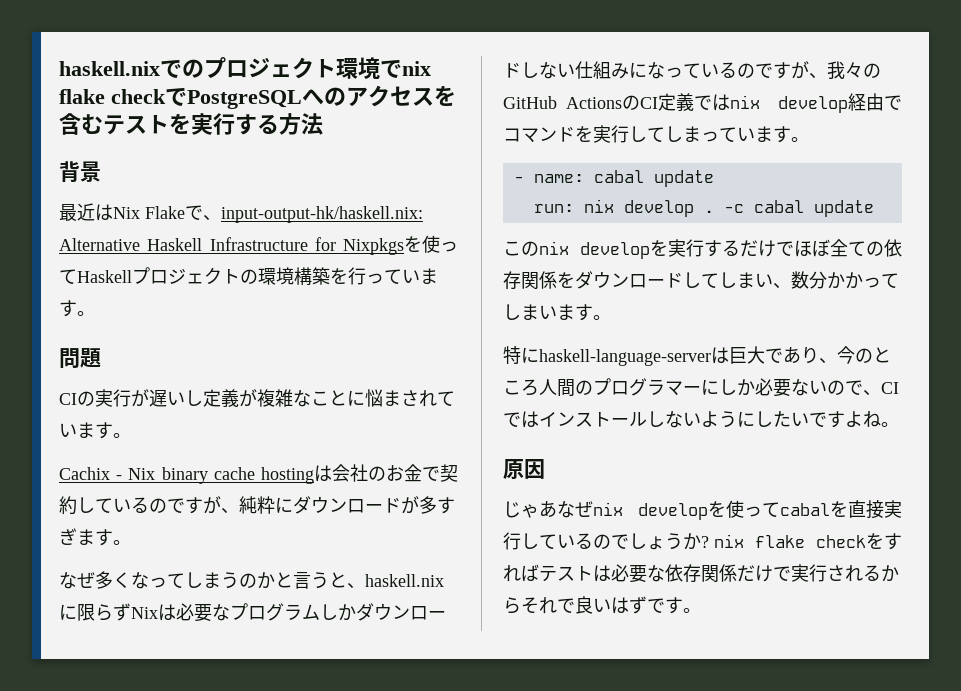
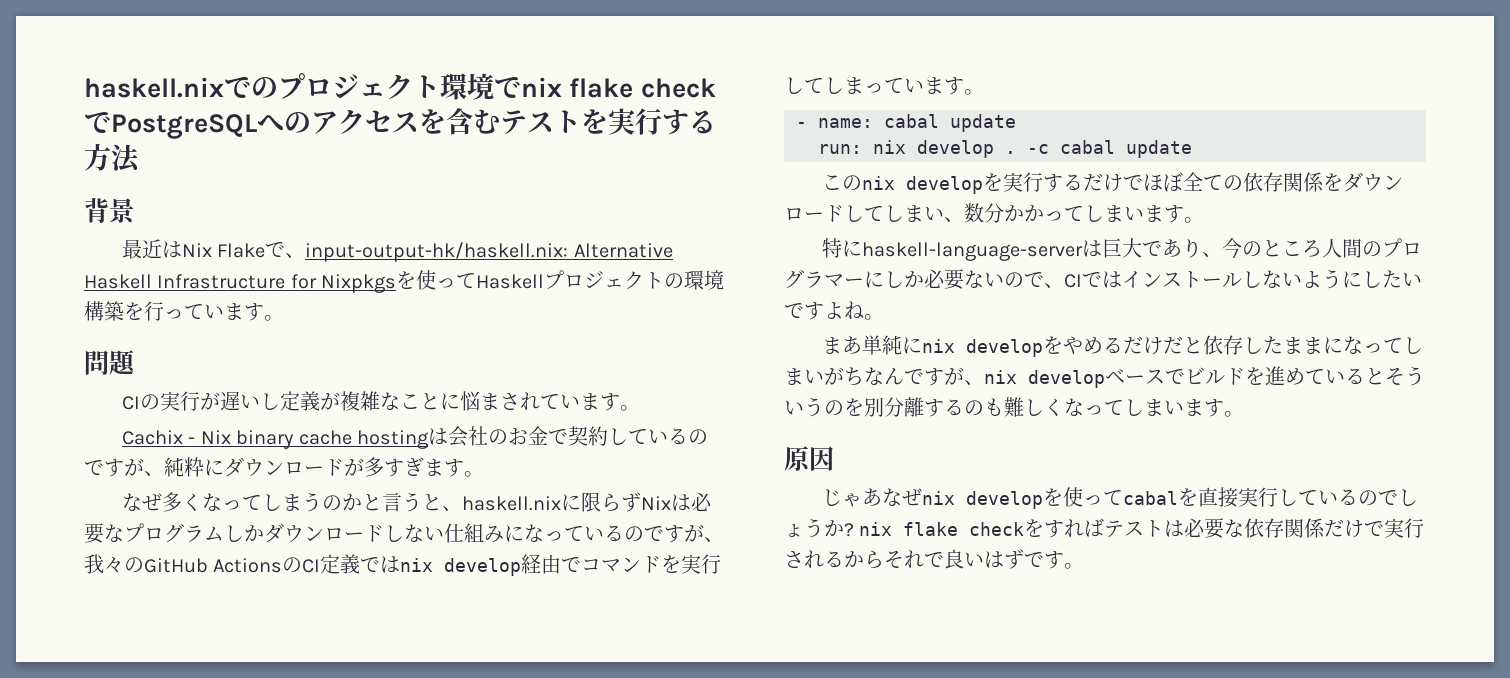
+ まあ単純にnix developをやめるだけだと依存したままになってしまいがちなんですが、nix developベースでビルドを進めているとそういうのを別分離するのも難しくなってしまいます。

